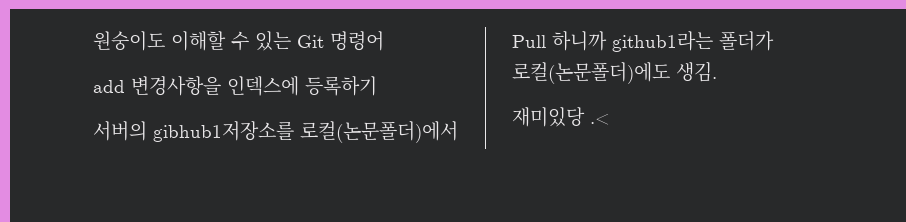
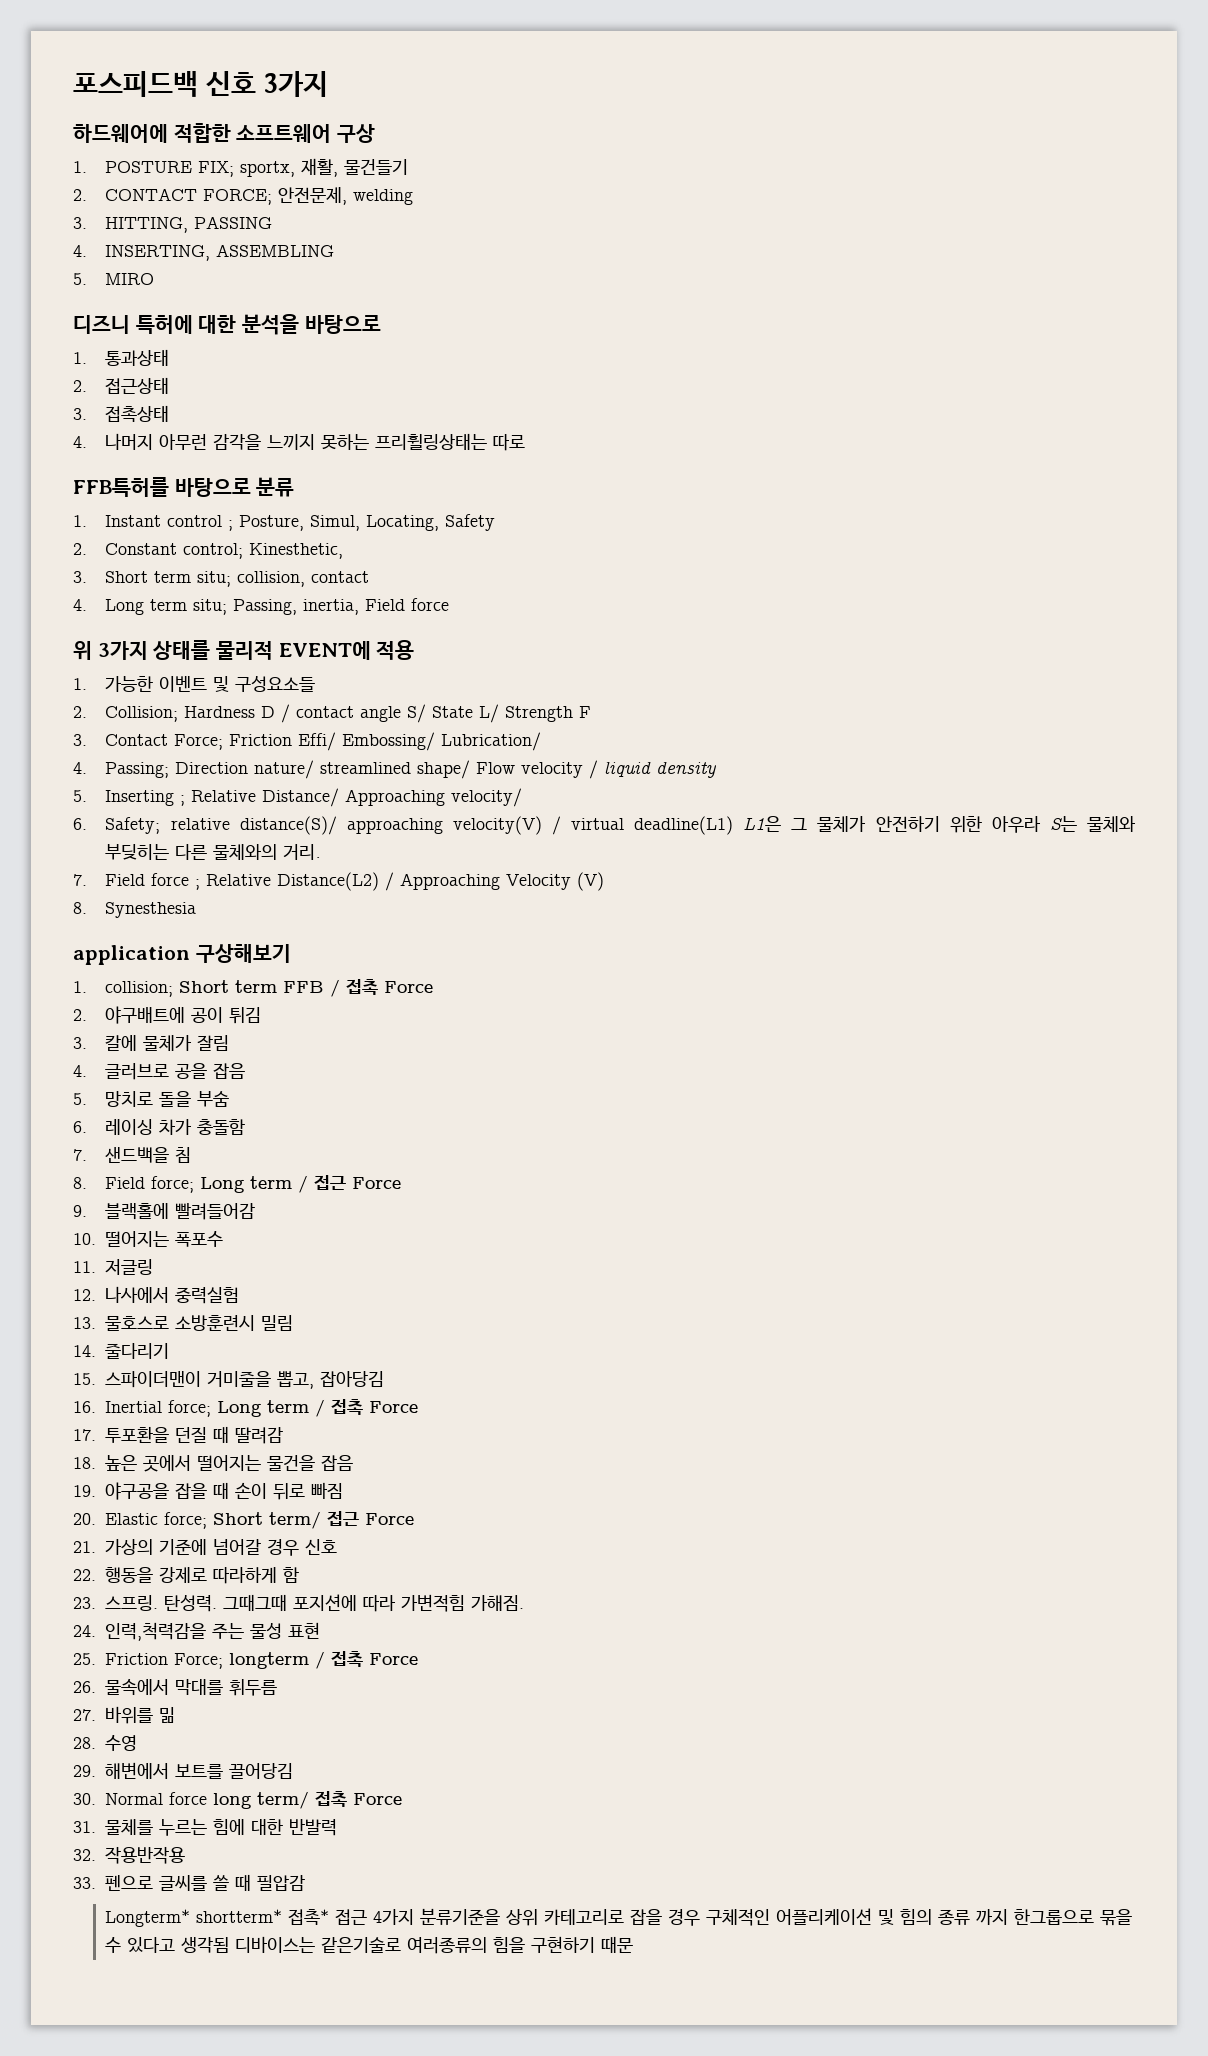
- 원숭이도 이해할 수 있는 Git 명령어
- add 변경사항을 인덱스에 등록하기
- 서버의 gibhub1저장소를 로컬(논문폴더)에서 Pull 하니까 github1라는 폴더가 로컬(논문폴더)에도 생김.
- 재미있당 .<
+ 포스피드백 신호 3가지
+ 하드웨어에 적합한 소프트웨어 구상
+ 1. POSTURE FIX; sportx, 재활, 물건들기
+ 2. CONTACT FORCE; 안전문제, welding
+ 3. HITTING, PASSING
+ 4. INSERTING, ASSEMBLING
+ 5. MIRO
+ 디즈니 특허에 대한 분석을 바탕으로
+ 1. 통과상태
+ 2. 접근상태
+ 3. 접촉상태
+ 4. 나머지 아무런 감각을 느끼지 못하는 프리휠링상태는 따로
+ FFB특허를 바탕으로 분류
+ 1. Instant control ; Posture, Simul, Locating, Safety
+ 2. Constant control; Kinesthetic,
+ 3. Short term situ; collision, contact
+ 4. Long term situ; Passing, inertia, Field force
+ 위 3가지 상태를 물리적 EVENT에 적용
+ 1. 가능한 이벤트 및 구성요소들
+ 2. Collision; Hardness D / contact angle S/ State L/ Strength F
+ 3. Contact Force; Friction Effi/ Embossing/ Lubrication/
+ 4. Passing; Direction nature/ streamlined shape/ Flow velocity / liquid density
+ 5. Inserting ; Relative Distance/ Approaching velocity/
+ 6. Safety; relative distance(S)/ approaching velocity(V) / virtual deadline(L1) L1은 그 물체가 안전하기 위한 아우라 S는 물체와 부딪히는 다른 물체와의 거리.
+ 7. Field force ; Relative Distance(L2) / Approaching Velocity (V)
+ 8. Synesthesia
+ application 구상해보기
+ 1. collision; Short term FFB / 접촉 Force
+ 2. 야구배트에 공이 튀김
+ 3. 칼에 물체가 잘림
+ 4. 글러브로 공을 잡음
+ 5. 망치로 돌을 부숨
+ 6. 레이싱 차가 충돌함
+ 7. 샌드백을 침
+ 8. Field force; Long term / 접근 Force
+ 9. 블랙홀에 빨려들어감
+ 10. 떨어지는 폭포수
+ 11. 저글링
+ 12. 나사에서 중력실험
+ 13. 물호스로 소방훈련시 밀림
+ 14. 줄다리기
+ 15. 스파이더맨이 거미줄을 뽑고, 잡아당김
+ 16. Inertial force; Long term / 접촉 Force
+ 17. 투포환을 던질 때 딸려감
+ 18. 높은 곳에서 떨어지는 물건을 잡음
+ 19. 야구공을 잡을 때 손이 뒤로 빠짐
+ 20. Elastic force; Short term/ 접근 Force
+ 21. 가상의 기준에 넘어갈 경우 신호
+ 22. 행동을 강제로 따라하게 함
+ 23. 스프링. 탄성력. 그때그때 포지션에 따라 가변적힘 가해짐.
+ 24. 인력,척력감을 주는 물성 표현
+ 25. Friction Force; longterm / 접촉 Force
+ 26. 물속에서 막대를 휘두름
+ 27. 바위를 밂
+ 28. 수영
+ 29. 해변에서 보트를 끌어당김
+ 30. Normal force long term/ 접촉 Force
+ 31. 물체를 누르는 힘에 대한 반발력
+ 32. 작용반작용
+ 33. 펜으로 글씨를 쓸 때 필압감
+ Longterm* shortterm* 접촉* 접근 4가지 분류기준을 상위 카테고리로 잡을 경우 구체적인 어플리케이션 및 힘의 종류 까지 한그룹으로 묶을 수 있다고 생각됨 디바이스는 같은기술로 여러종류의 힘을 구현하기 때문

